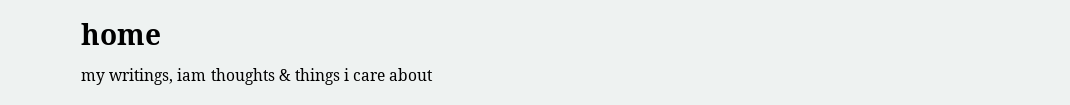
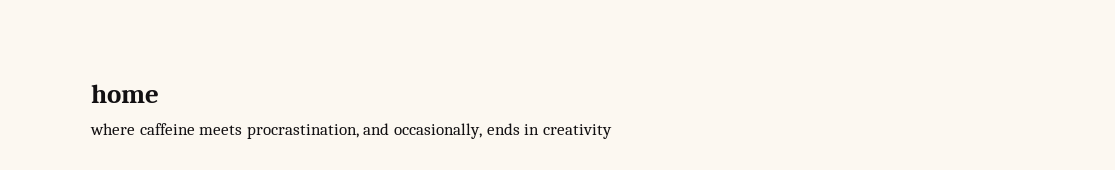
- my writings, iam thoughts & things i care about
+ where caffeine meets procrastination, and occasionally, ends in creativity

